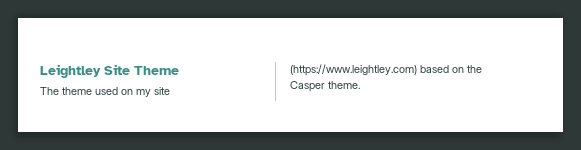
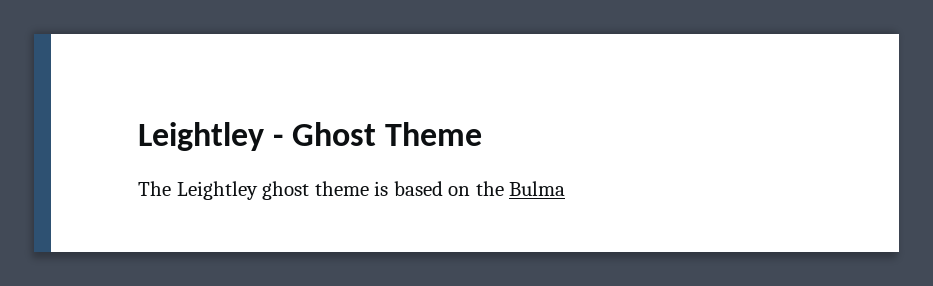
- Leightley Site Theme
+ Leightley - Ghost Theme
- The theme used on my site (https://www.leightley.com) based on the Casper theme.
+ The Leightley ghost theme is based on the Bulma

